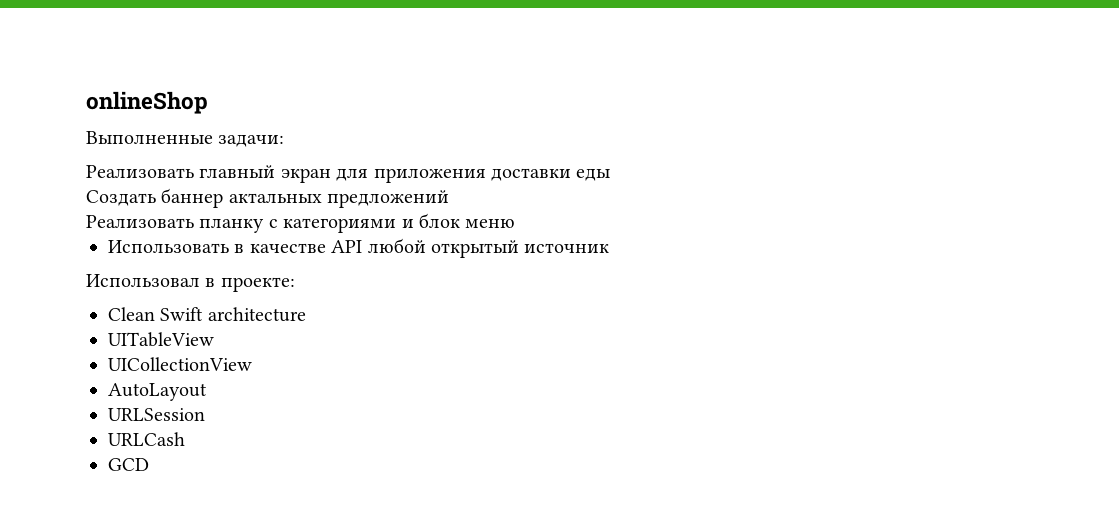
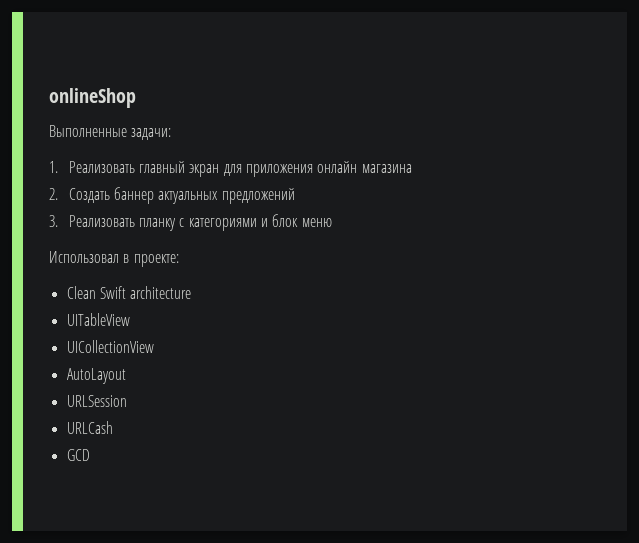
- Реализовать главный экран для приложения доставки еды
- Создать баннер актальных предложений
+ 1. Реализовать главный экран для приложения онлайн магазина
+ 2. Создать баннер актуальных предложений
- Реализовать планку с категориями и блок меню
+ 3. Реализовать планку с категориями и блок меню
- Использовать в качестве API любой открытый источник

